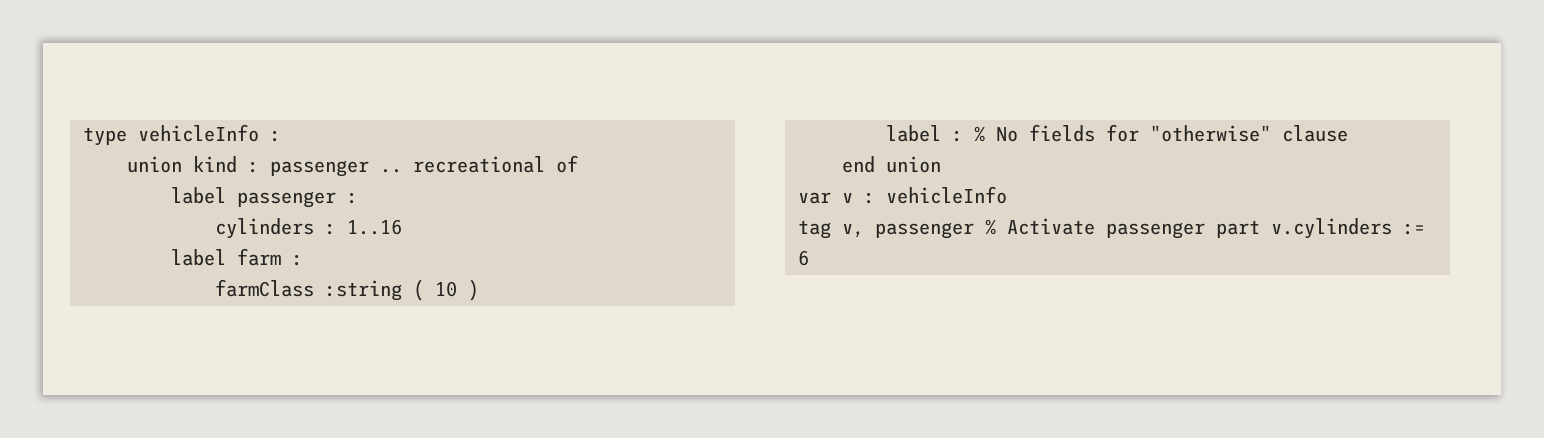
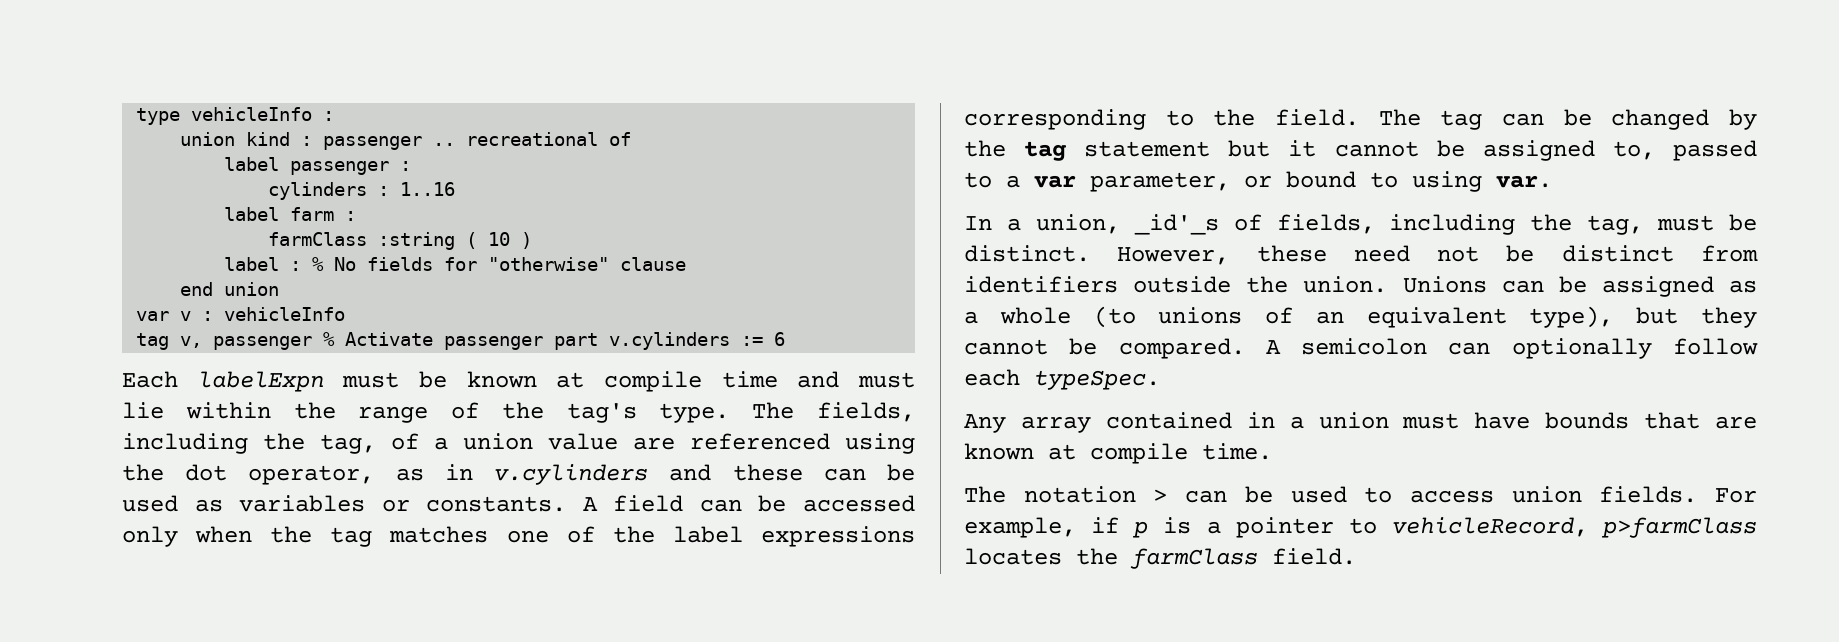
+ Each labelExpn must be known at compile time and must lie within the range of the tag's type. The fields, including the tag, of a union value are referenced using the dot operator, as in v.cylinders and these can be used as variables or constants. A field can be accessed only when the tag matches one of the label expressions corresponding to the field. The tag can be changed by the tag statement but it cannot be assigned to, passed to a var parameter, or bound to using var.
+ In a union, _id'_s of fields, including the tag, must be distinct. However, these need not be distinct from identifiers outside the union. Unions can be assigned as a whole (to unions of an equivalent type), but they cannot be compared. A semicolon can optionally follow each typeSpec.
+ Any array contained in a union must have bounds that are known at compile time.
+ The notation > can be used to access union fields. For example, if p is a pointer to vehicleRecord, p>farmClass locates the farmClass field.

